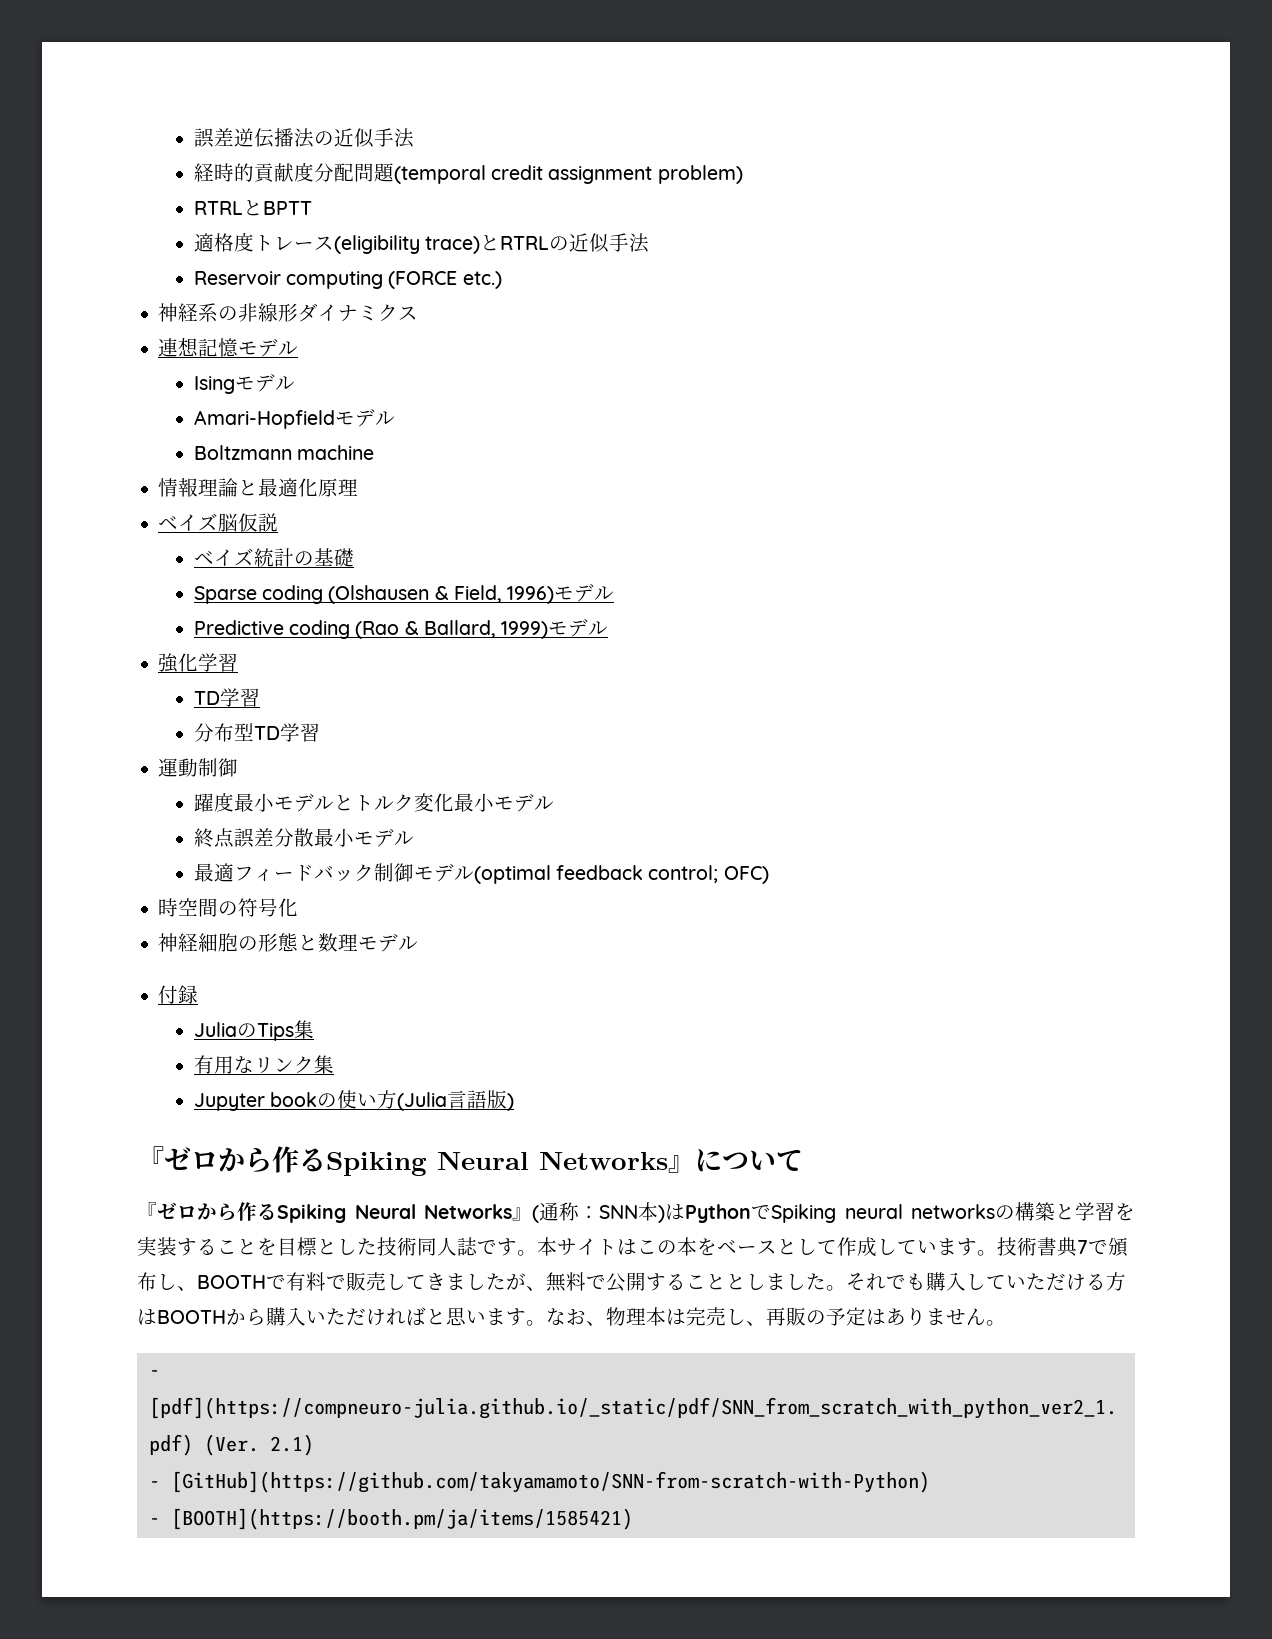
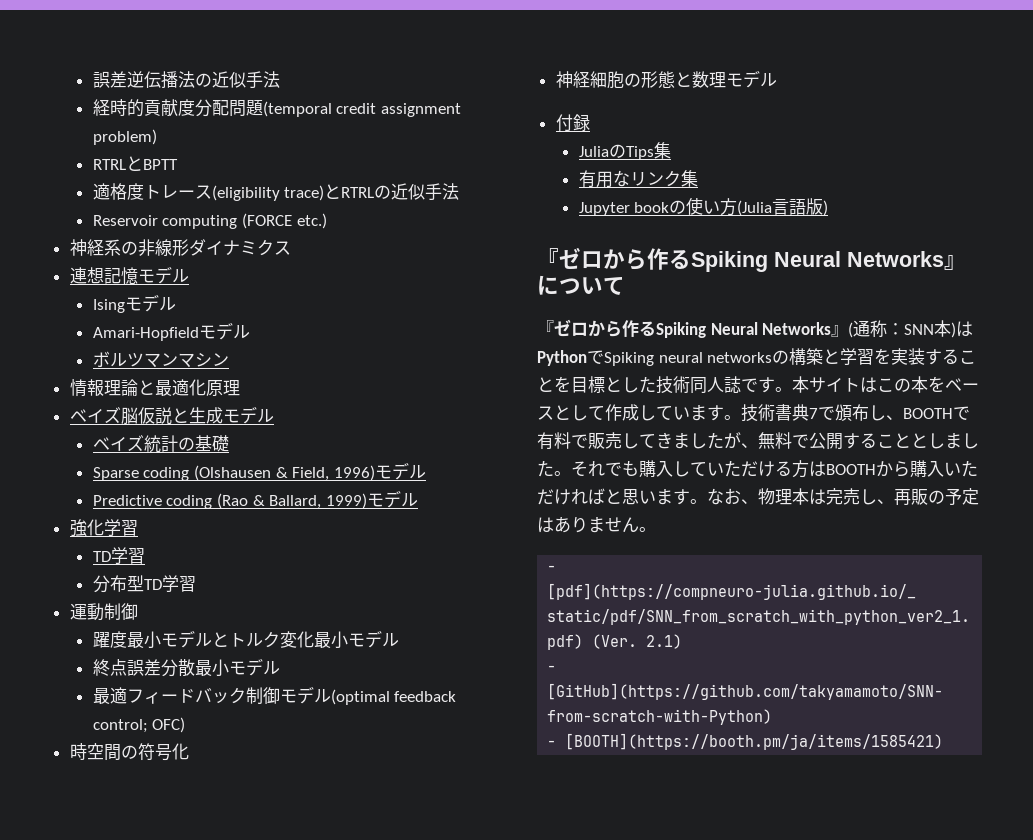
- Boltzmann machine
+ ボルツマンマシン
- ベイズ脳仮説
+ ベイズ脳仮説と生成モデル

